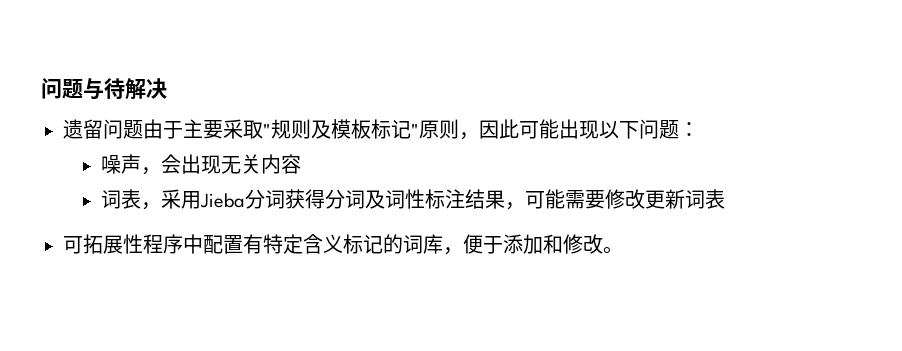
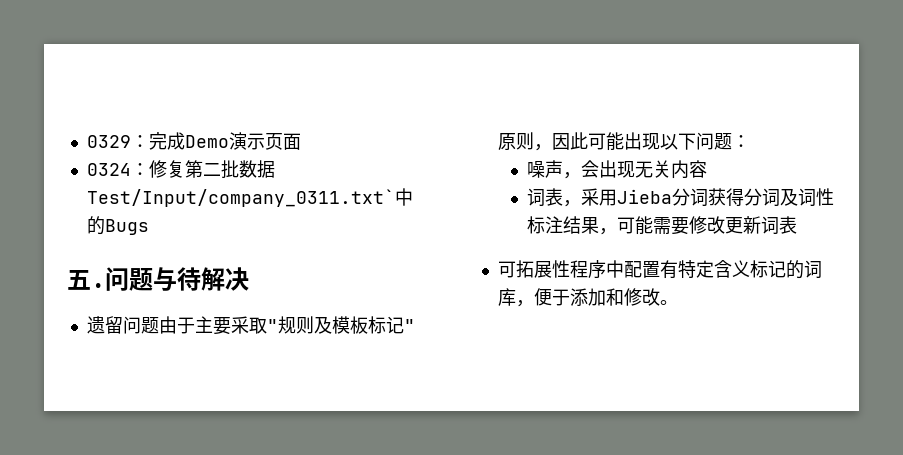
+ 0329：完成Demo演示页面
+ 0324：修复第二批数据Test/Input/company_0311.txt`中的Bugs
+ 五.

